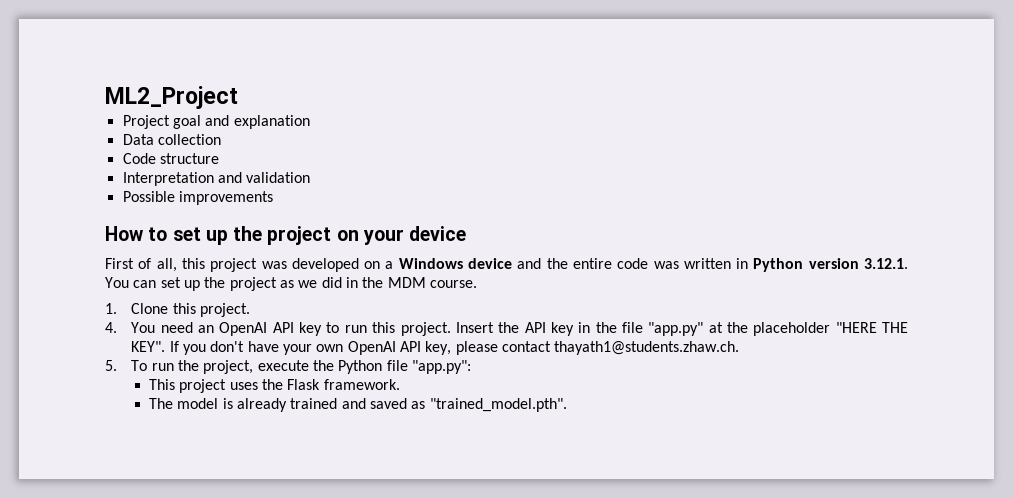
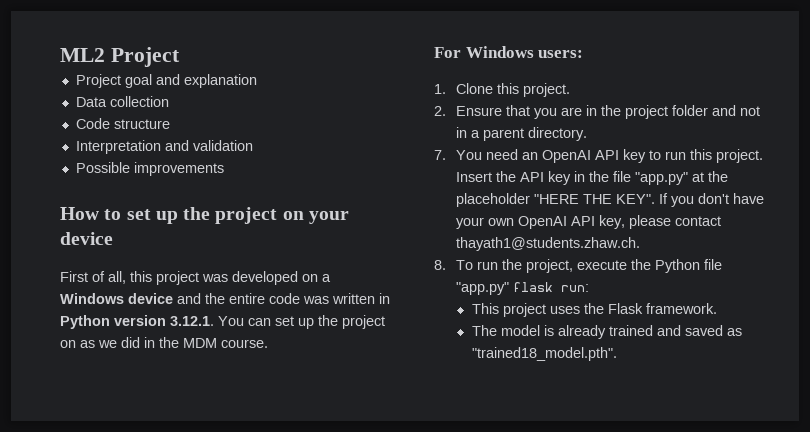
- ML2_Project
+ ML2 Project
- First of all, this project was developed on a Windows device and the entire code was written in Python version 3.12.1. You can set up the project as we did in the MDM course.
+ First of all, this project was developed on a Windows device and the entire code was written in Python version 3.12.1. You can set up the project on as we did in the MDM course.
+ For Windows users:
- 4. You need an OpenAI API key to run this project.
+ 2. Ensure that you are in the project folder and not in a parent directory.
+ 7. You need an OpenAI API key to run this project.
- 5. To run the project, execute the Python file "app.py":
+ 8. To run the project, execute the Python file "app.py" flask run:
- The model is already trained and saved as "trained_model.pth".
+ The model is already trained and saved as "trained18_model.pth".

